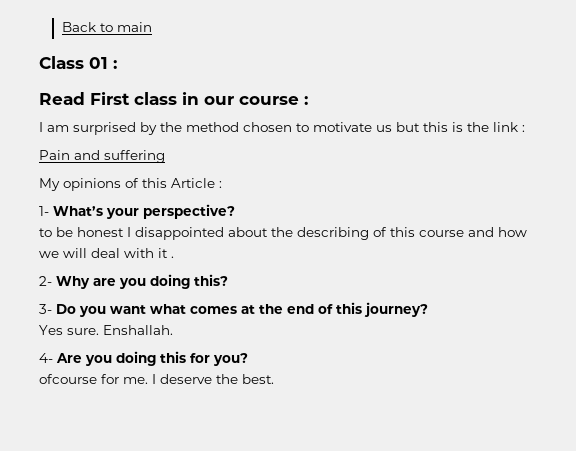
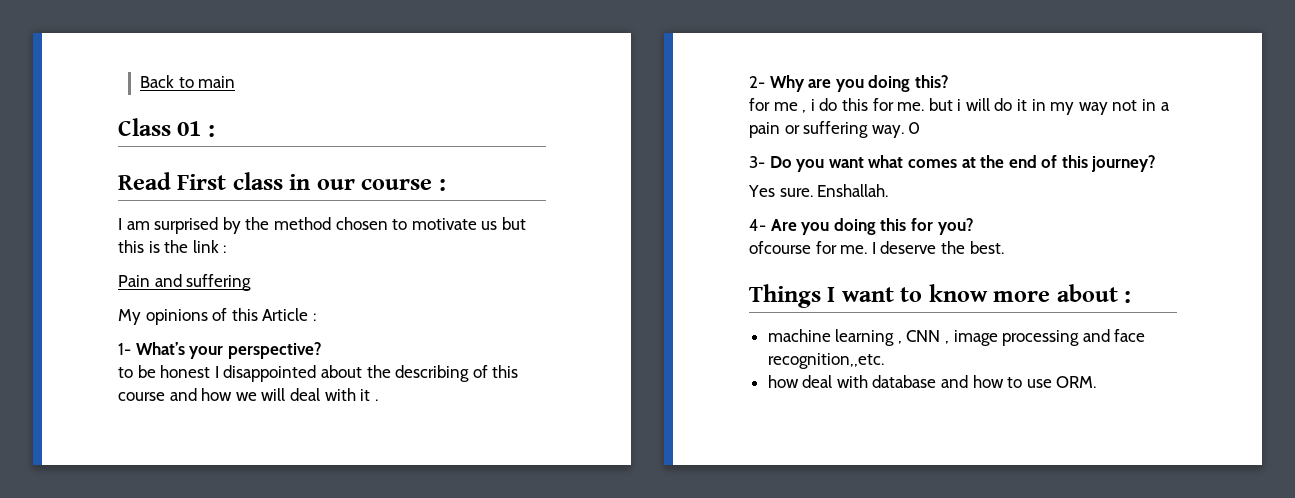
+ for me , i do this for me. but i will do it in my way not in a pain or suffering way. 0
+ Things I want to know more about :
+ machine learning , CNN , image processing and face recognition,,etc.
+ how deal with database and how to use ORM.

